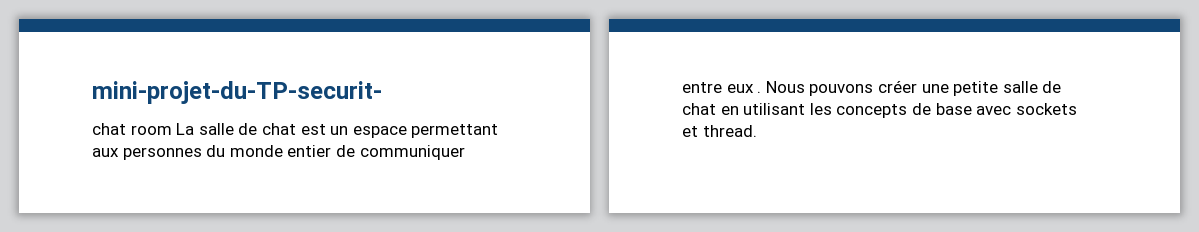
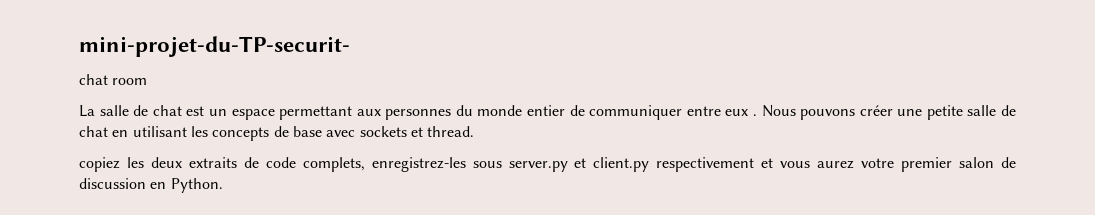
- chat room La salle de chat est un espace permettant aux personnes du monde entier de communiquer entre eux .
+ chat room
+ La salle de chat est un espace permettant aux personnes du monde entier de communiquer entre eux .
+ copiez les deux extraits de code complets, enregistrez-les sous server.py et client.py respectivement et vous aurez votre premier salon de discussion en Python.

